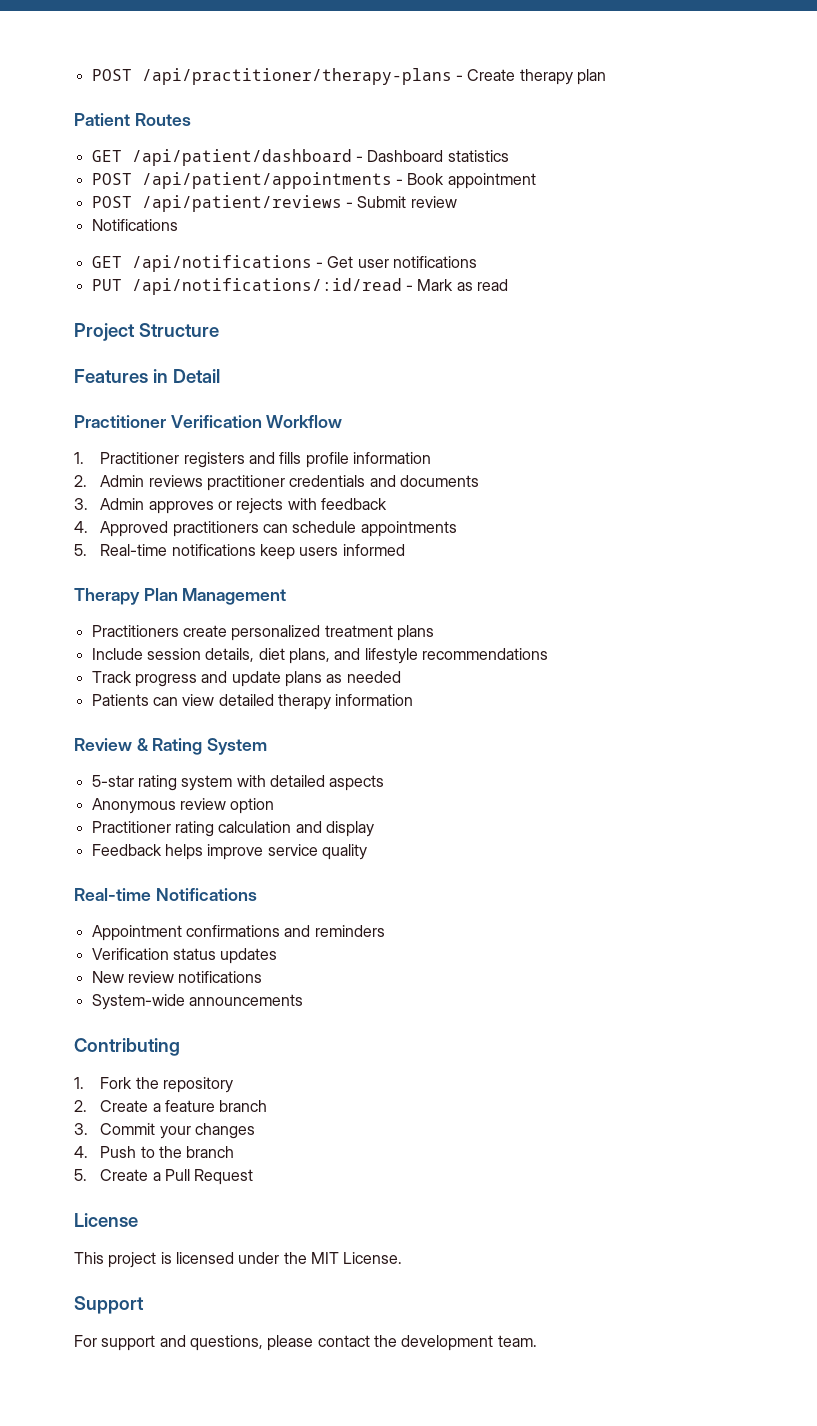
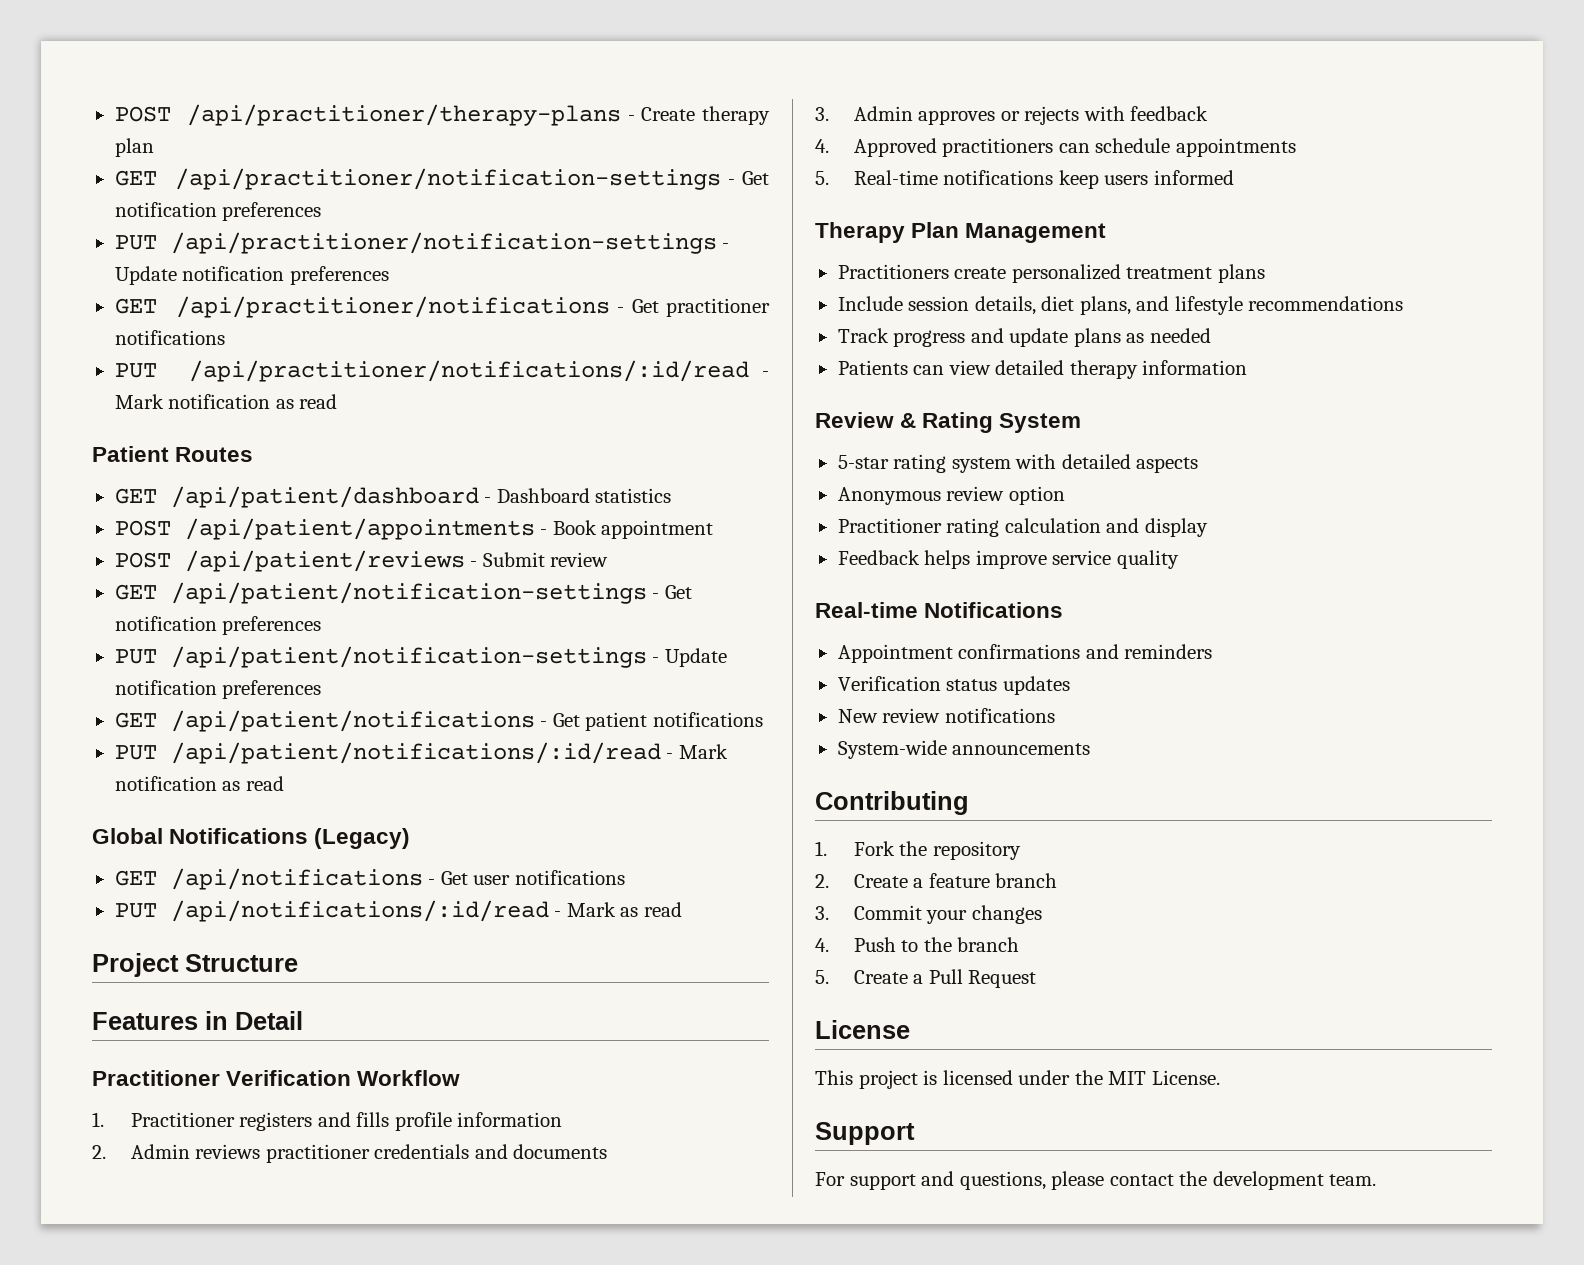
+ GET /api/practitioner/notification-settings - Get notification preferences
+ PUT /api/practitioner/notification-settings - Update notification preferences
+ GET /api/practitioner/notifications - Get practitioner notifications
+ PUT /api/practitioner/notifications/:id/read - Mark notification as read
  POST /api/patient/reviews - Submit review
- Notifications
+ GET /api/patient/notification-settings - Get notification preferences
+ PUT /api/patient/notification-settings - Update notification preferences
+ GET /api/patient/notifications - Get patient notifications
+ PUT /api/patient/notifications/:id/read - Mark notification as read
+ Global Notifications (Legacy)

